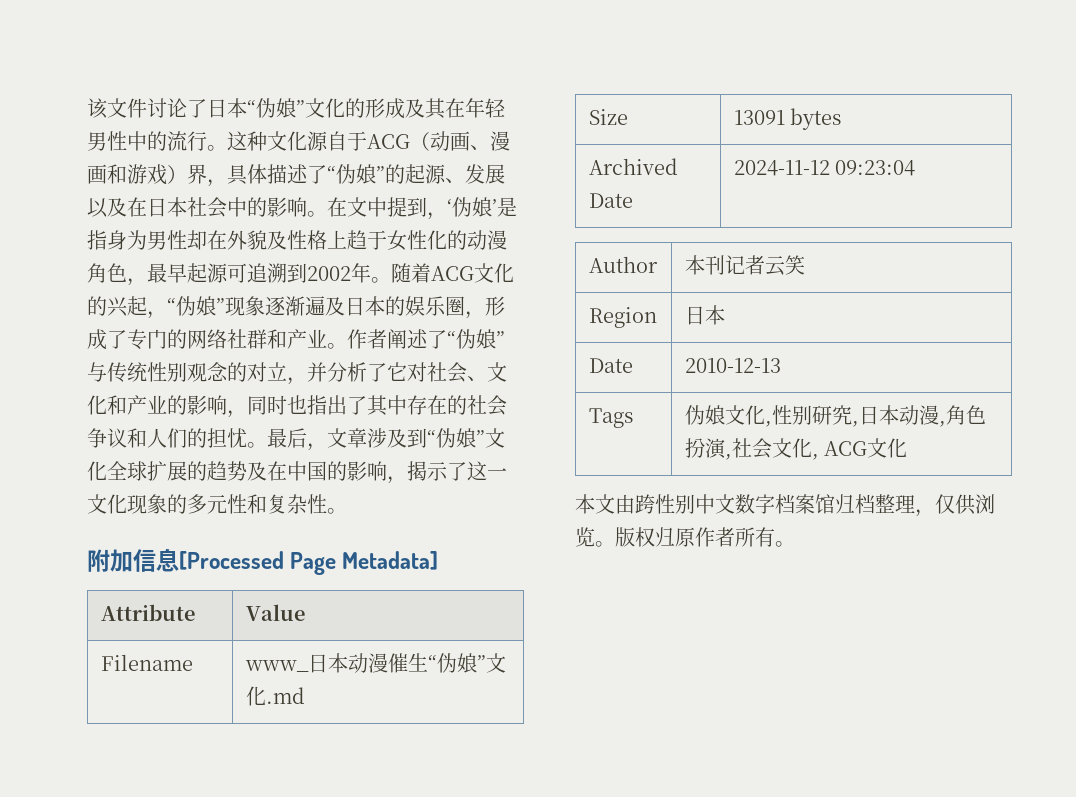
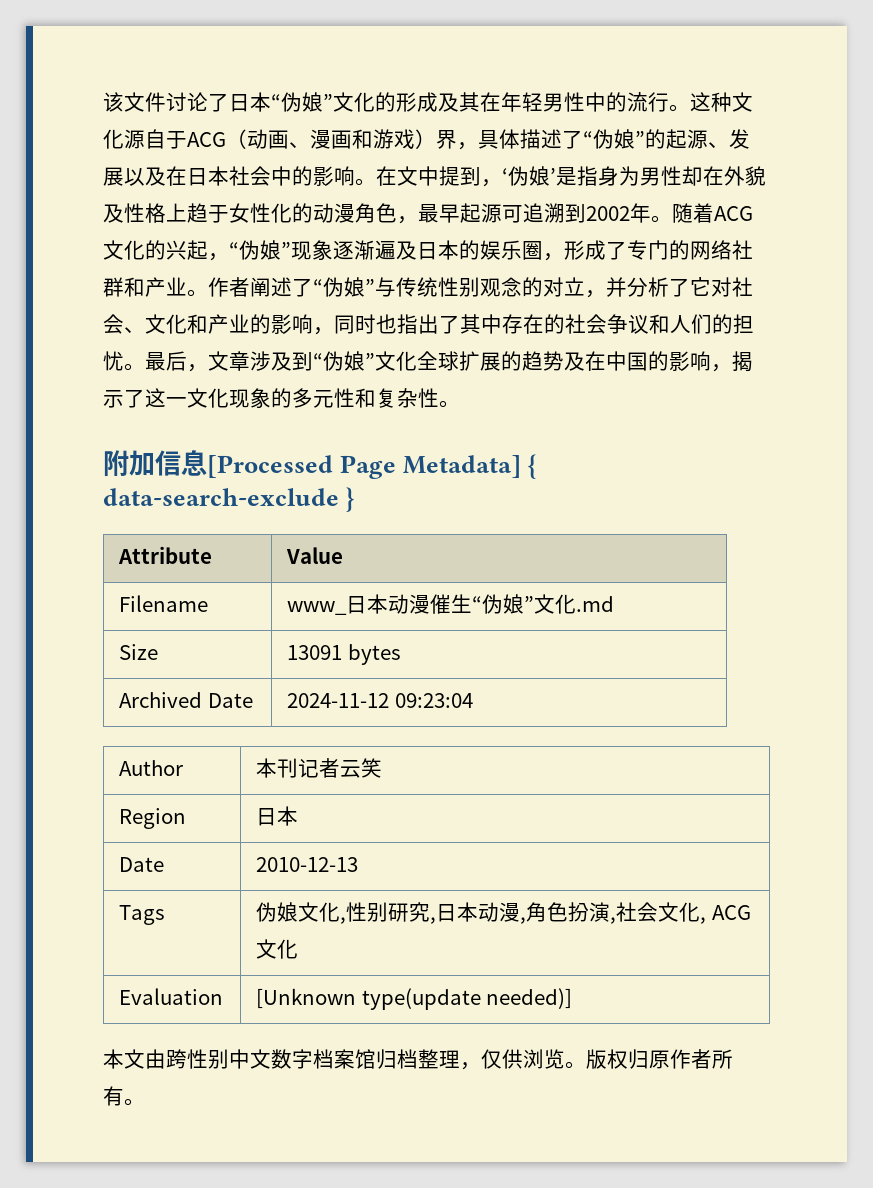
- 附加信息[Processed Page Metadata]
+ 附加信息[Processed Page Metadata] { data-search-exclude }
+ Evaluation | [Unknown type(update needed)]

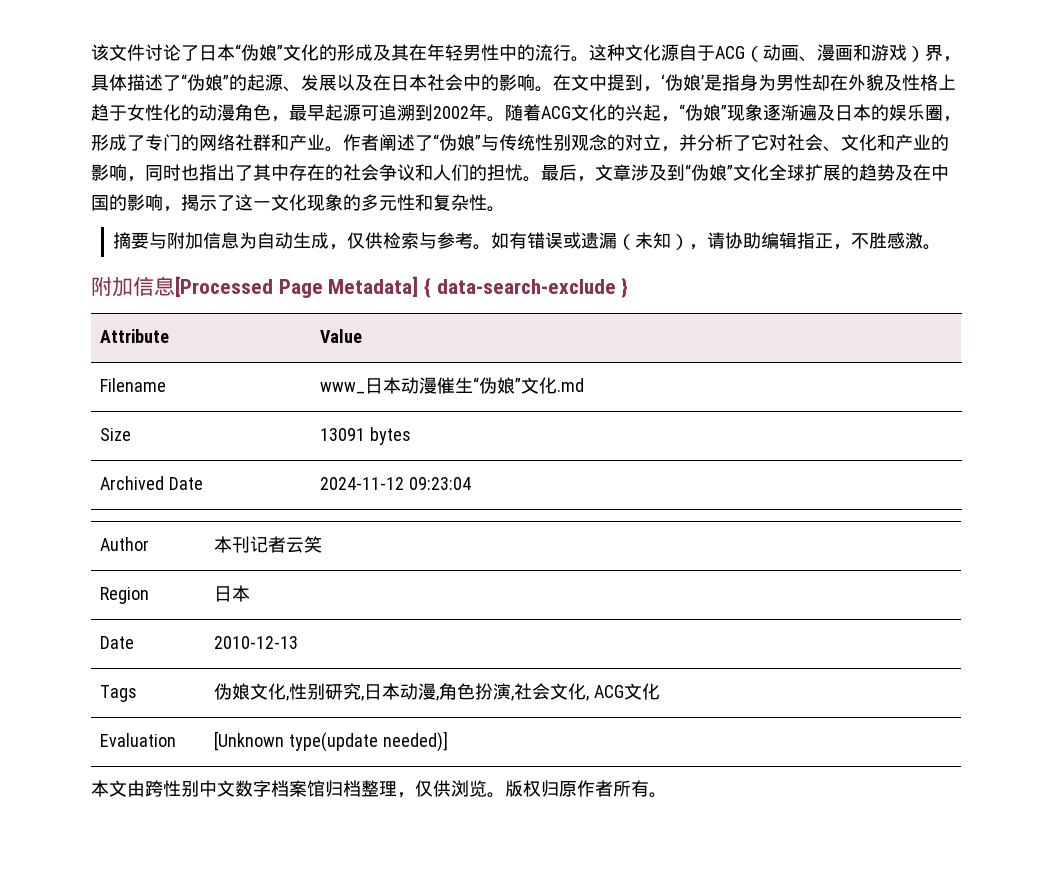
+ 摘要与附加信息为自动生成，仅供检索与参考。如有错误或遗漏（未知），请协助编辑指正，不胜感激。

